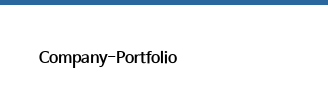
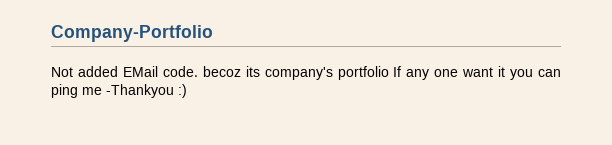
+ Not added EMail code. becoz its company's portfolio If any one want it you can ping me -Thankyou :)

